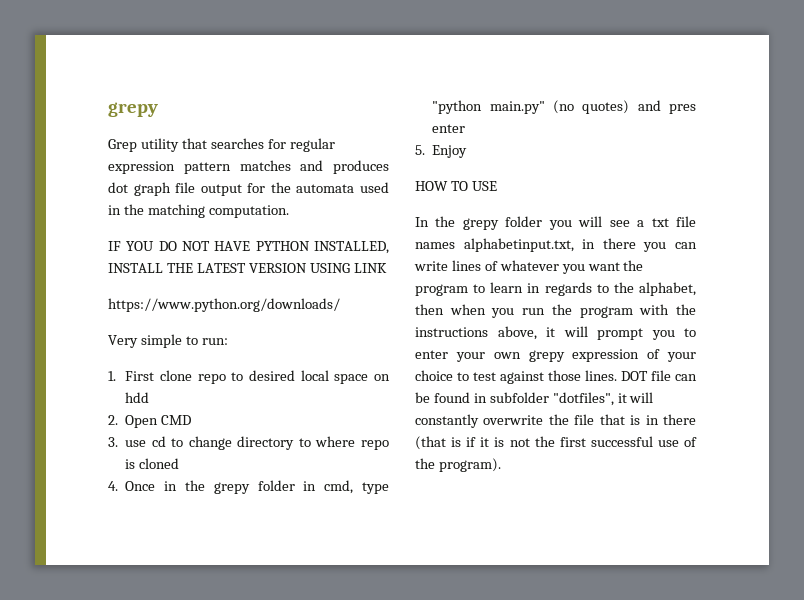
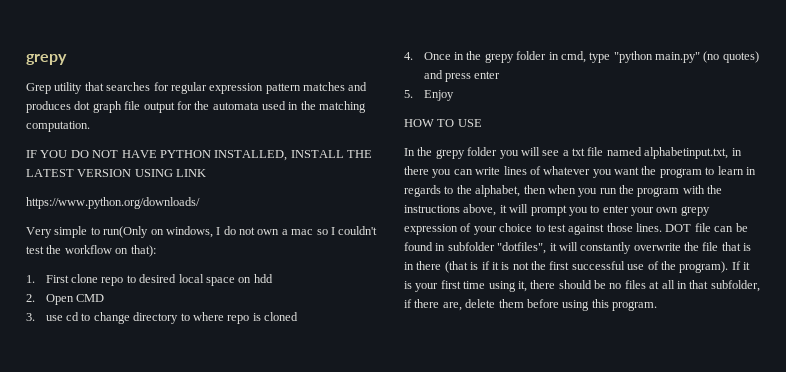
- Very simple to run:
+ Very simple to run(Only on windows, I do not own a mac so I couldn't test the workflow on that):
- 4. Once in the grepy folder in cmd, type "python main.py" (no quotes) and pres enter
+ 4. Once in the grepy folder in cmd, type "python main.py" (no quotes) and press enter
- In the grepy folder you will see a txt file names alphabetinput.txt, in there you can write lines of whatever you want the program to learn in regards to the alphabet, then when you run the program with the instructions above, it will prompt you to enter your own grepy expression of your choice to test against those lines.
+ In the grepy folder you will see a txt file named alphabetinput.txt, in there you can write lines of whatever you want the program to learn in regards to the alphabet, then when you run the program with the instructions above, it will prompt you to enter your own grepy expression of your choice to test against those lines.
+ If it is your first time using it, there should be no files at all in that subfolder, if there are, delete them before using this program.

